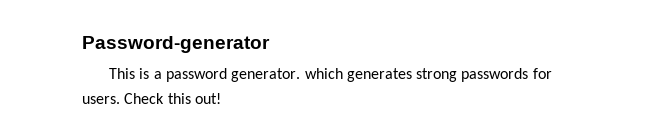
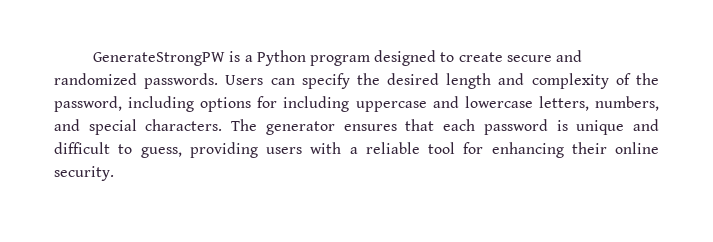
- Password-generator
- This is a password generator. which generates strong passwords for users. Check this out!
+ GenerateStrongPW is a Python program designed to create secure and randomized passwords. Users can specify the desired length and complexity of the password, including options for including uppercase and lowercase letters, numbers, and special characters. The generator ensures that each password is unique and difficult to guess, providing users with a reliable tool for enhancing their online security.

